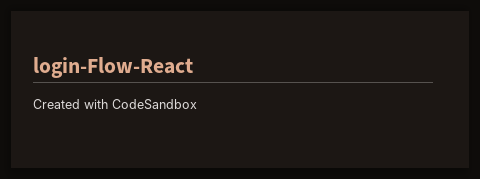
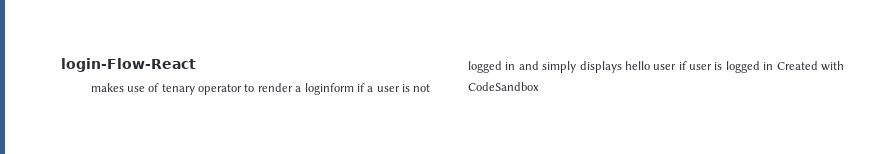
- Created with CodeSandbox
+ makes use of tenary operator to render a loginform if a user is not logged in and simply displays hello user if user is logged in Created with CodeSandbox

